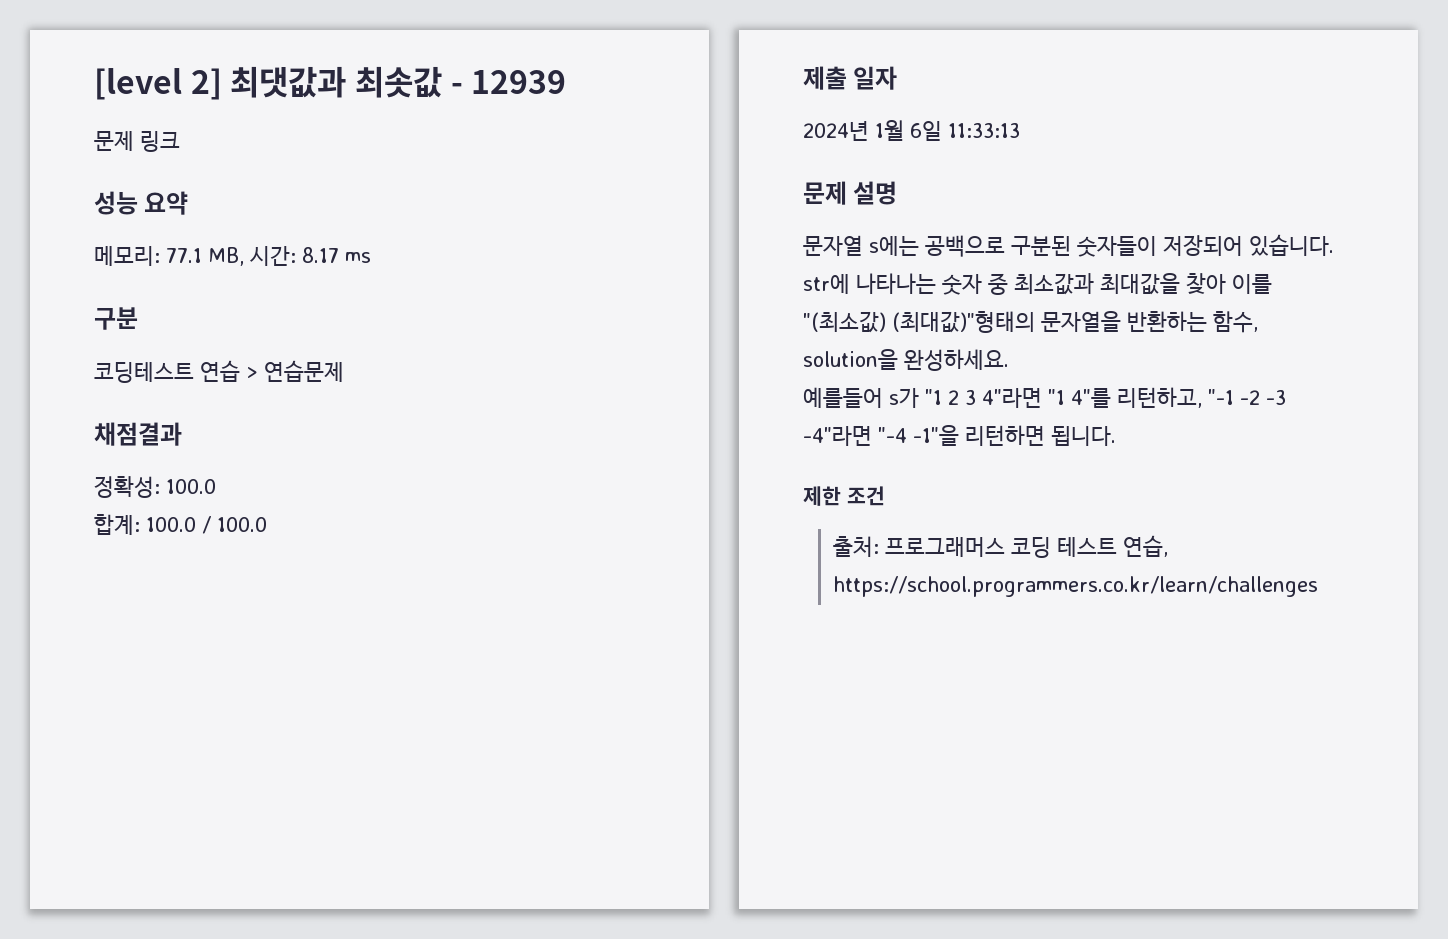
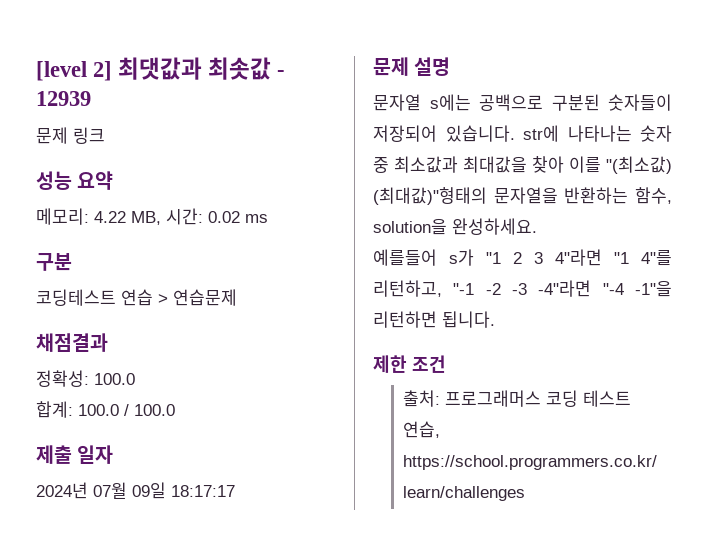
- 메모리: 77.1 MB, 시간: 8.17 ms
+ 메모리: 4.22 MB, 시간: 0.02 ms
- 2024년 1월 6일 11:33:13
+ 2024년 07월 09일 18:17:17

